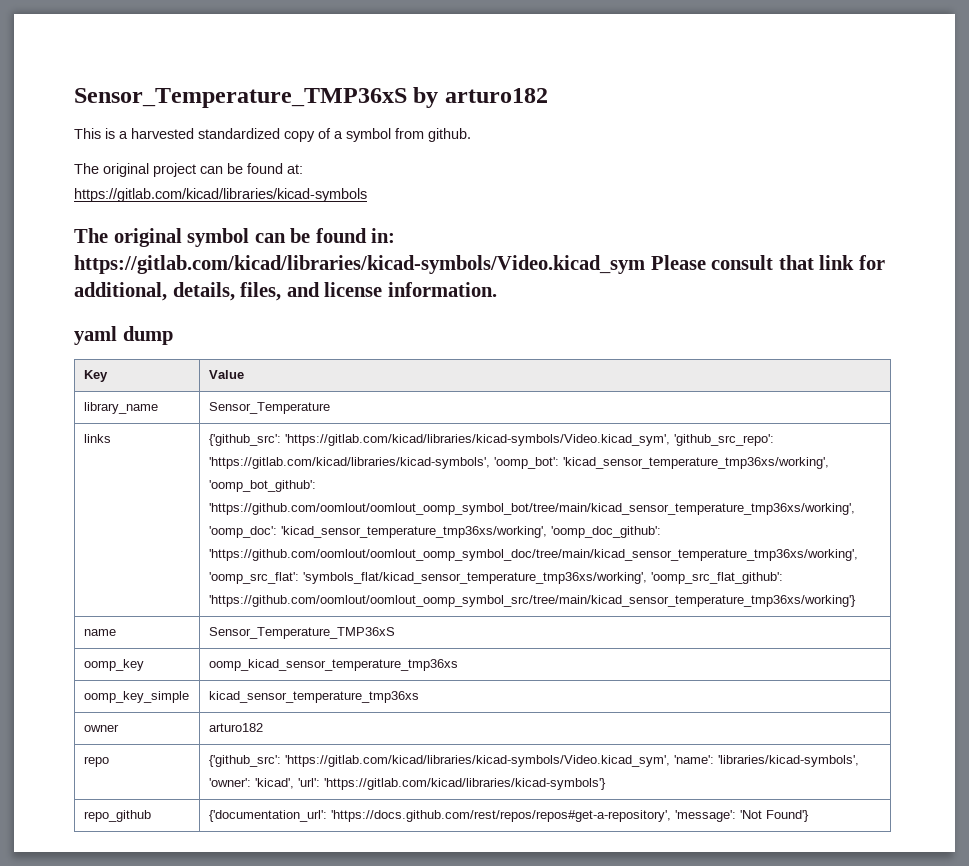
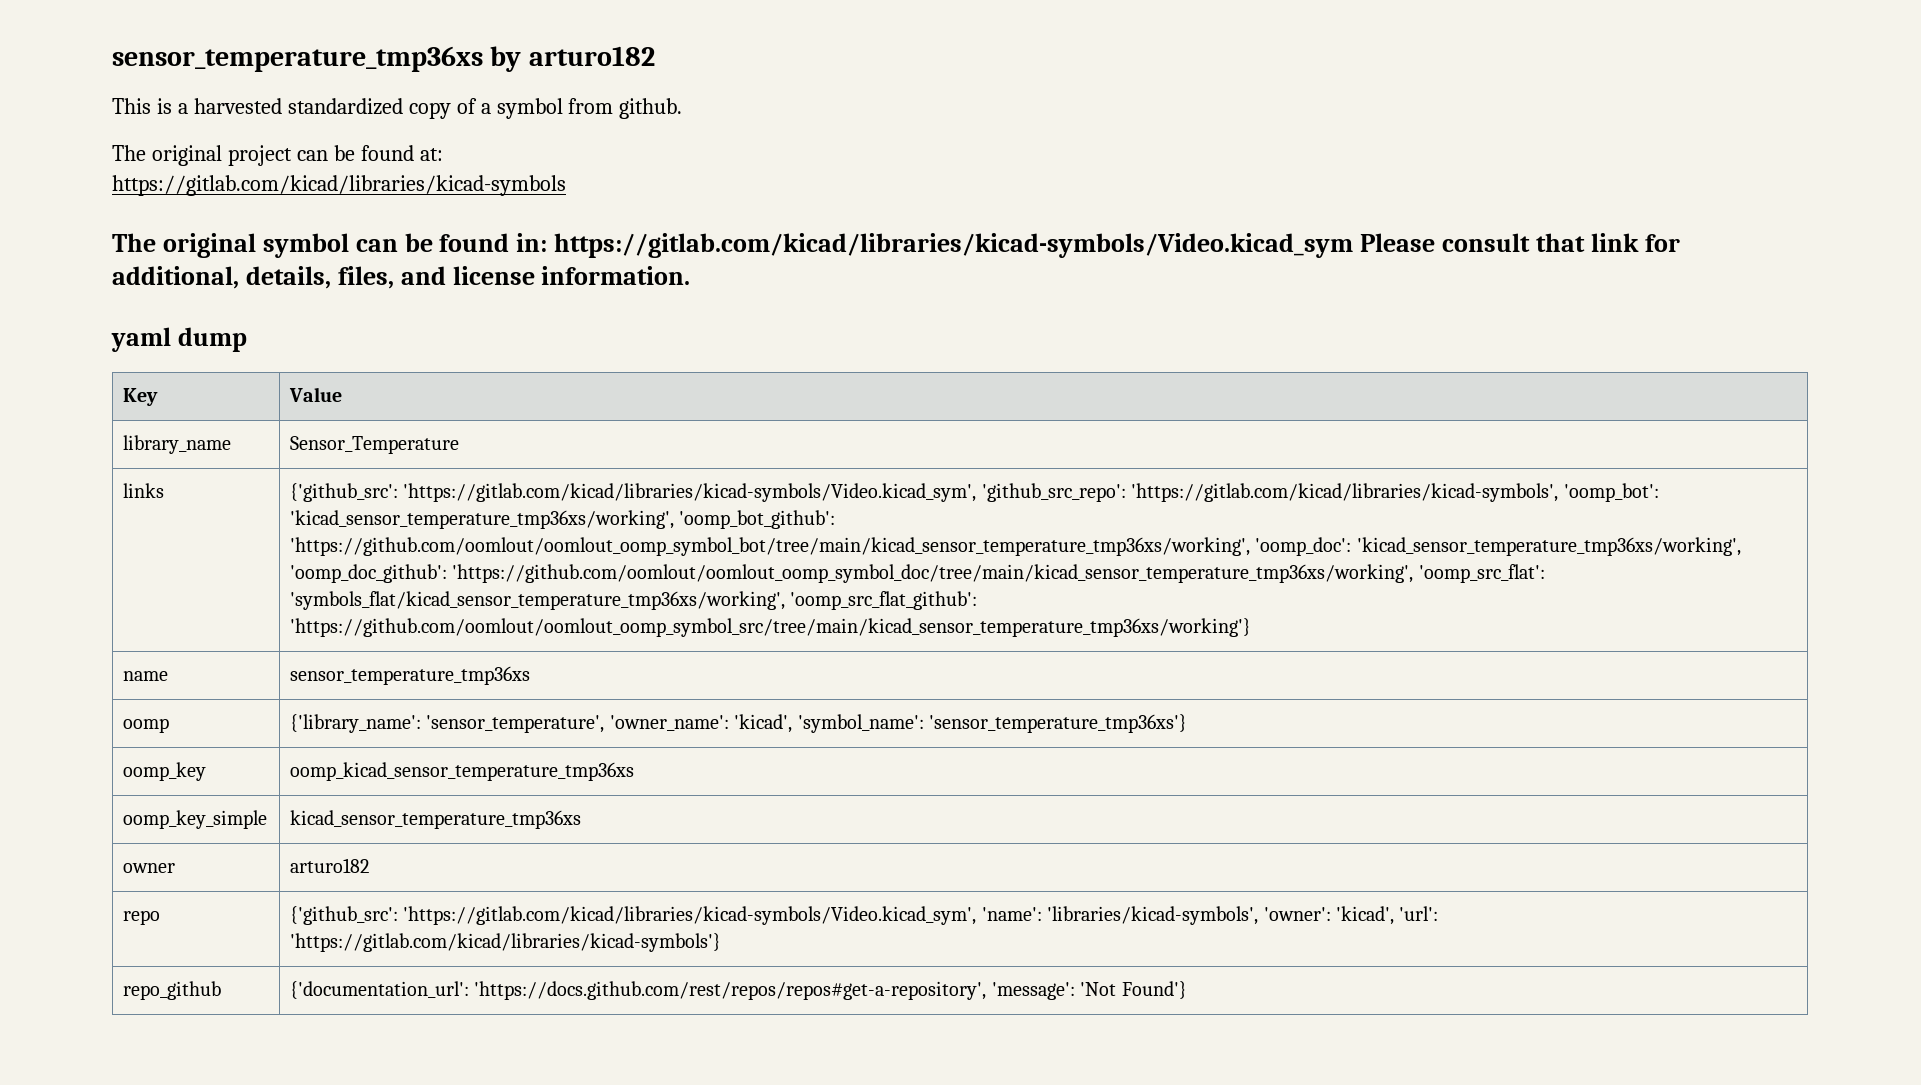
- Sensor_Temperature_TMP36xS by arturo182
+ sensor_temperature_tmp36xs by arturo182
- name | Sensor_Temperature_TMP36xS
+ name | sensor_temperature_tmp36xs
+ oomp | {'library_name': 'sensor_temperature', 'owner_name': 'kicad', 'symbol_name': 'sensor_temperature_tmp36xs'}

